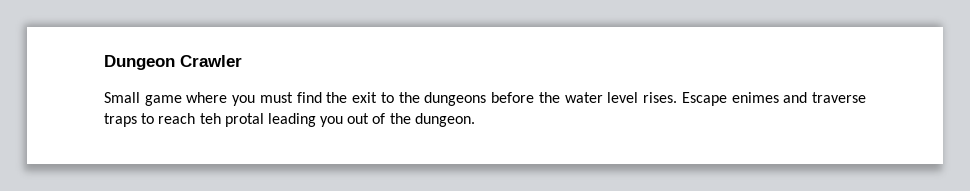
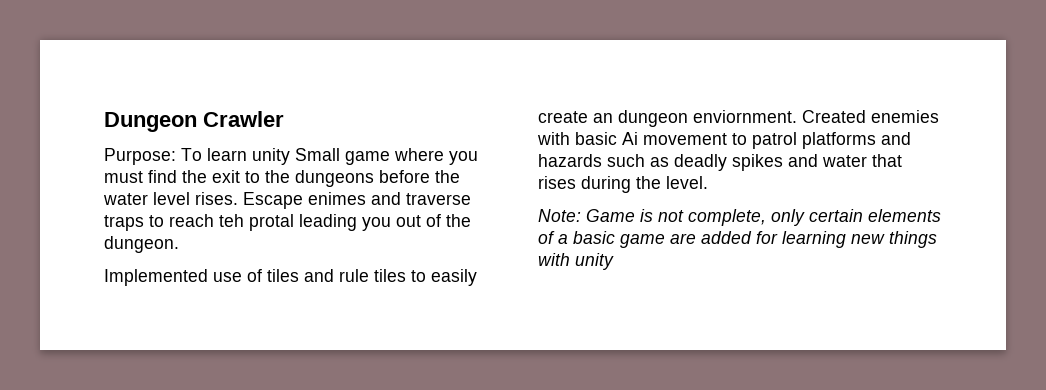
- Small game where you must find the exit to the dungeons before the water level rises.
+ Purpose: To learn unity Small game where you must find the exit to the dungeons before the water level rises.
+ Implemented use of tiles and rule tiles to easily create an dungeon enviornment. Created enemies with basic Ai movement to patrol platforms and hazards such as deadly spikes and water that rises during the level.
+ Note: Game is not complete, only certain elements of a basic game are added for learning new things with unity

